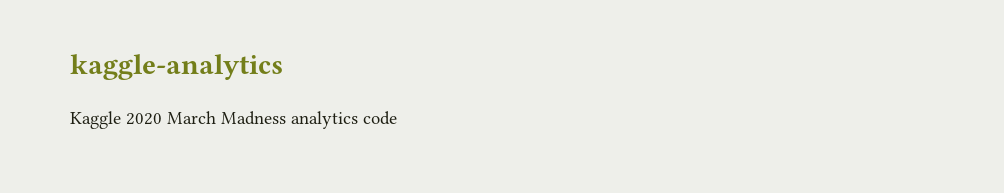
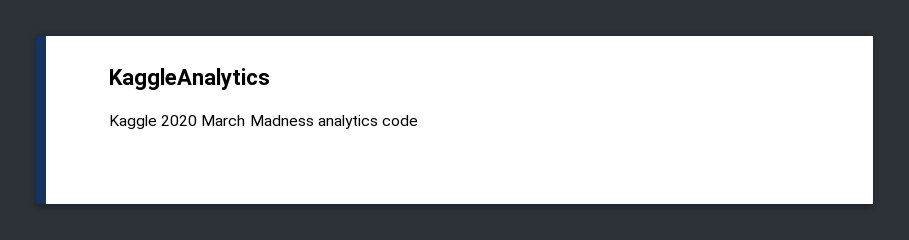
- kaggle-analytics
+ KaggleAnalytics

